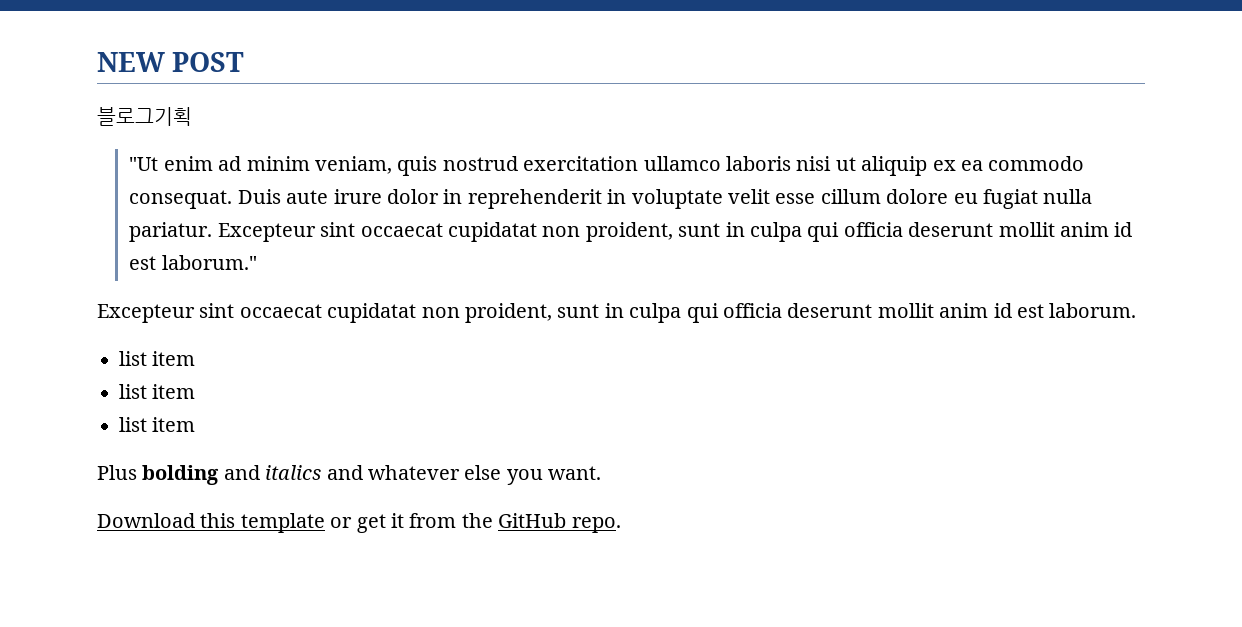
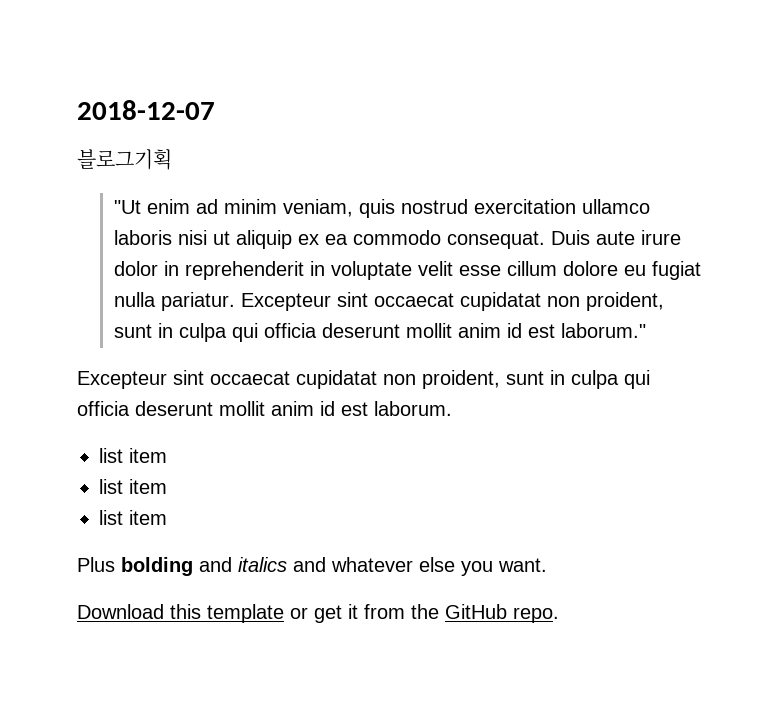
- NEW POST
+ 2018-12-07

